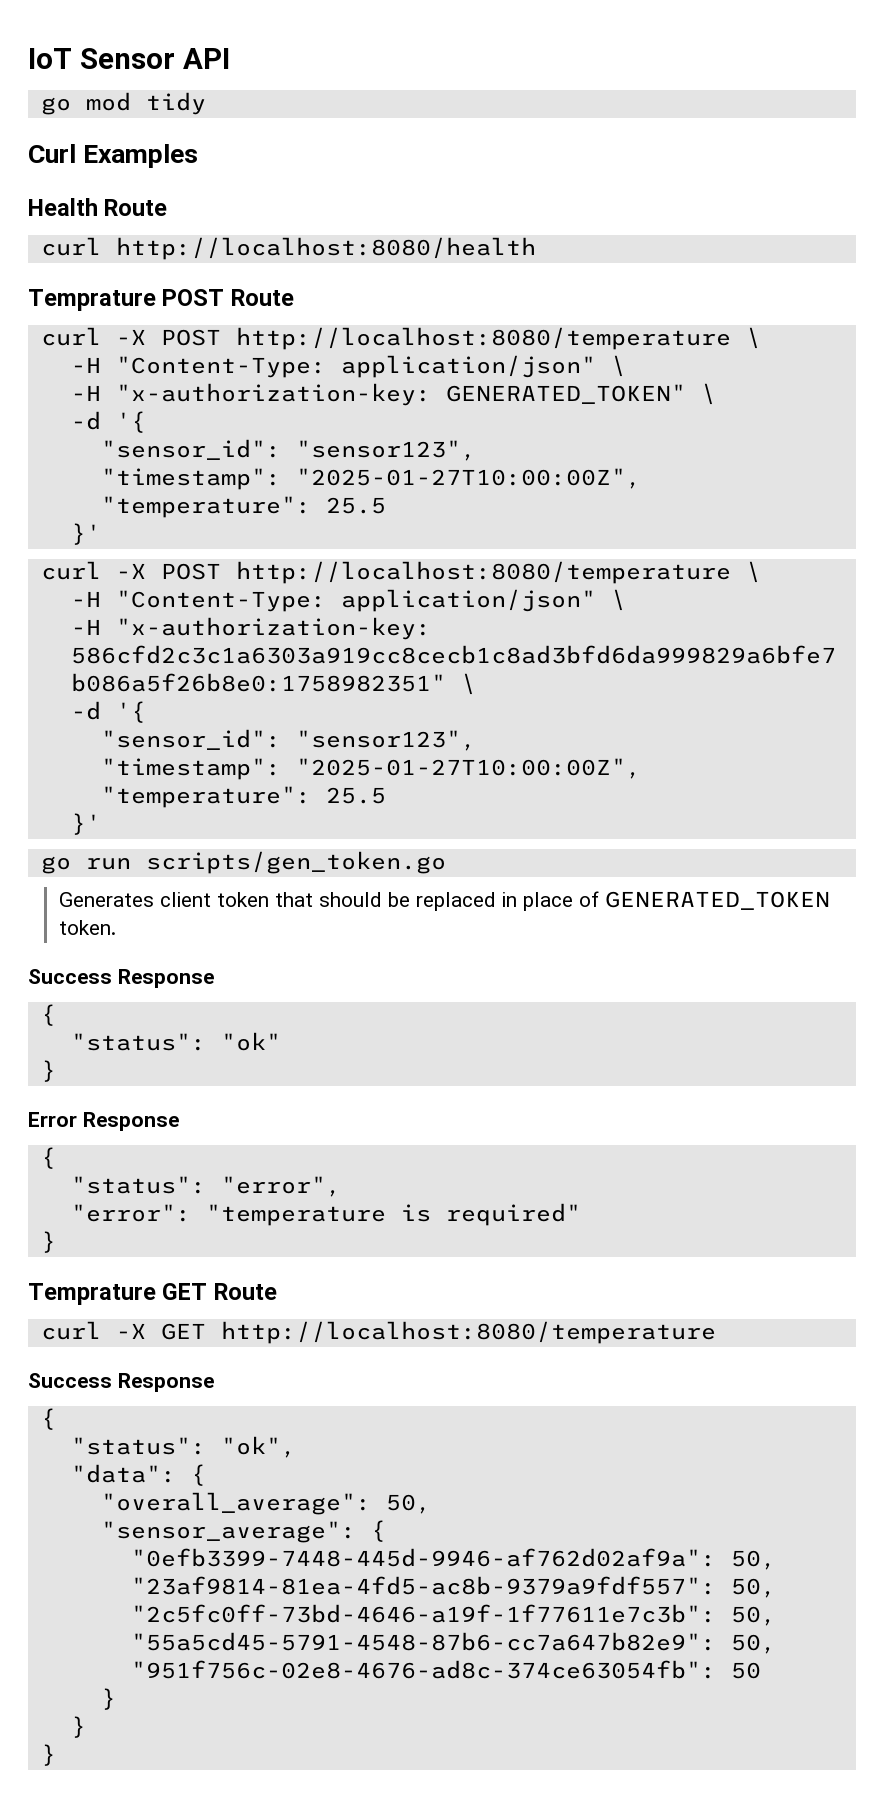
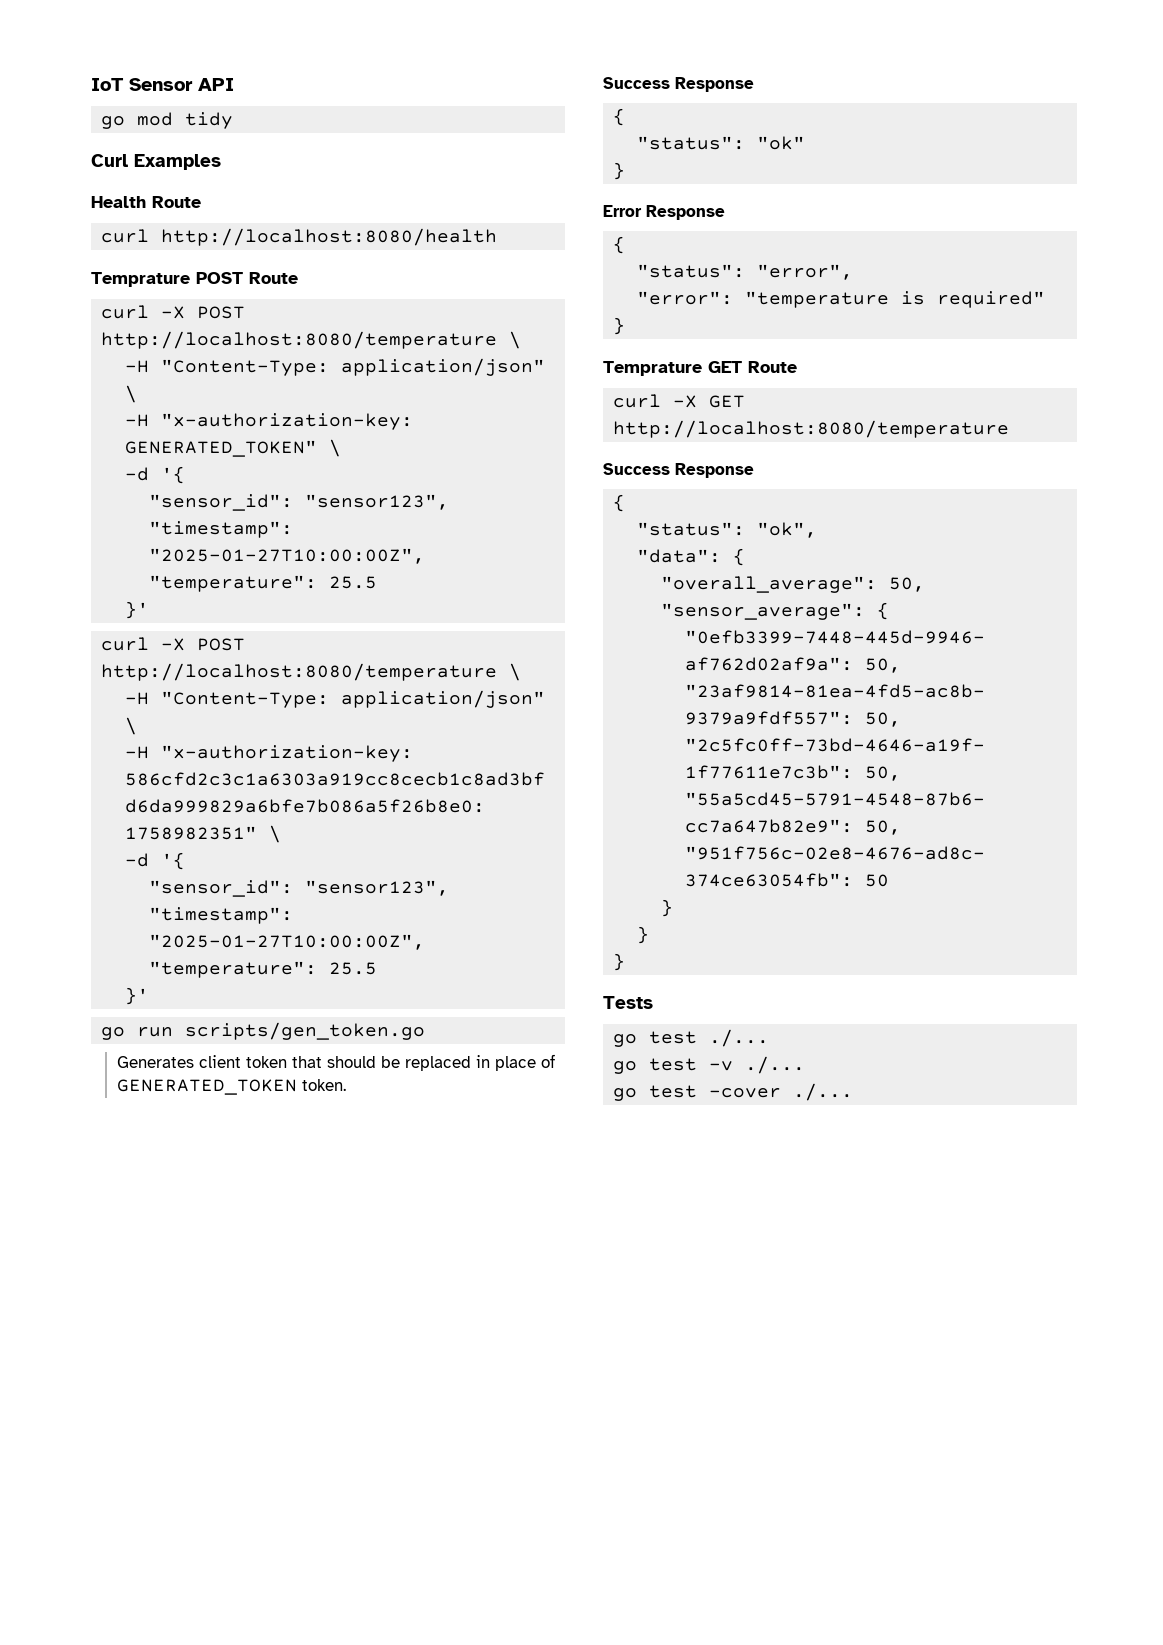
+ Tests
+ go test ./...
+ go test -v ./...
+ go test -cover ./...

